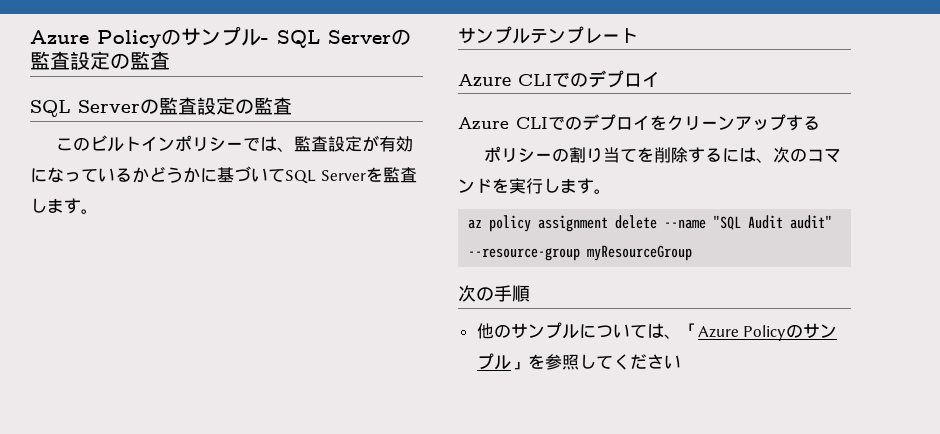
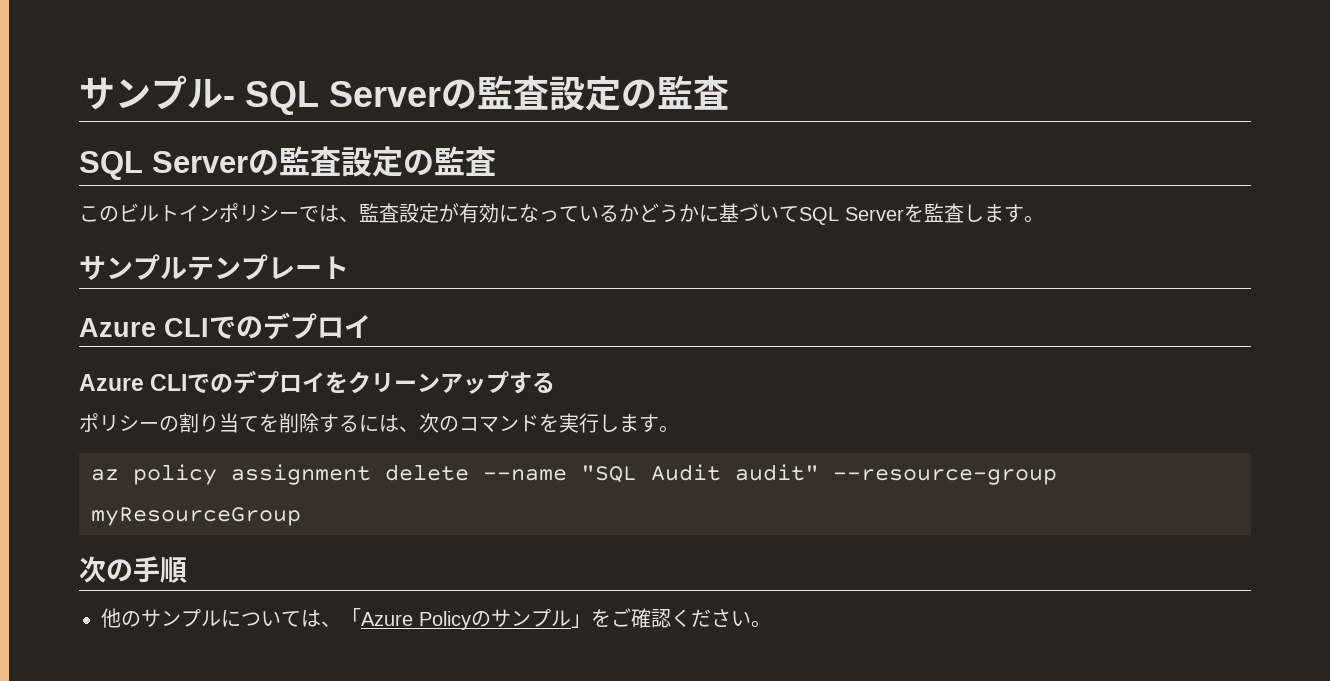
- Azure Policyのサンプル- SQL Serverの監査設定の監査
+ サンプル- SQL Serverの監査設定の監査
- 他のサンプルについては、「Azure Policyのサンプル」を参照してください
+ 他のサンプルについては、「Azure Policyのサンプル」をご確認ください。

